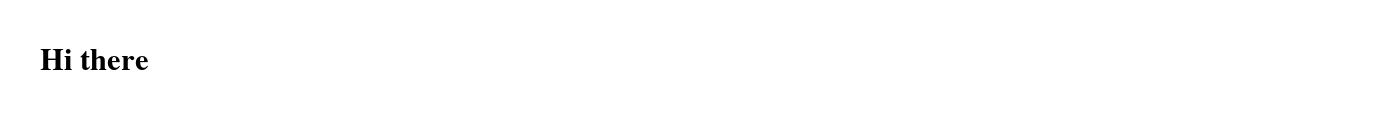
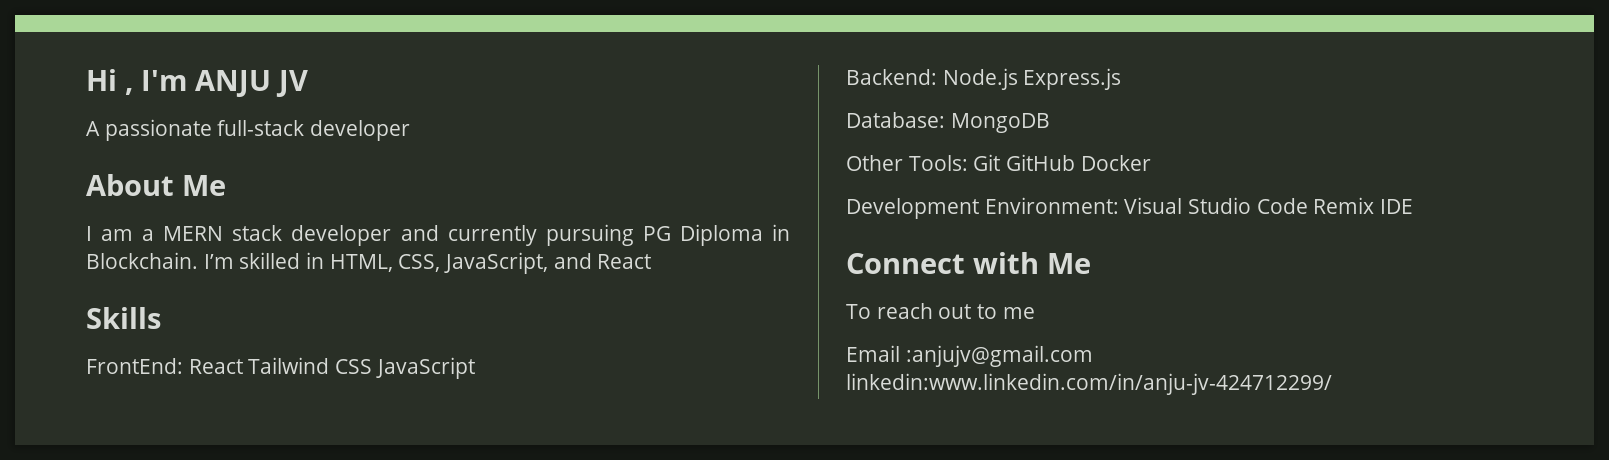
- Hi there
+ Hi , I'm ANJU JV
+ A passionate full-stack developer
+ About Me
+ I am a MERN stack developer and currently pursuing PG Diploma in Blockchain. I’m skilled in HTML, CSS, JavaScript, and React
+ Skills
+ FrontEnd: React Tailwind CSS JavaScript
+ Backend: Node.js Express.js
+ Database: MongoDB
+ Other Tools: Git GitHub Docker
+ Development Environment: Visual Studio Code Remix IDE
+ Connect with Me
+ To reach out to me
+ Email :anjujv@gmail.com linkedin:www.linkedin.com/in/anju-jv-424712299/

